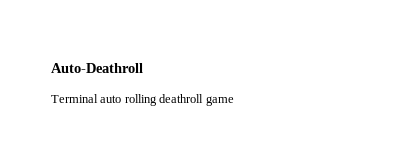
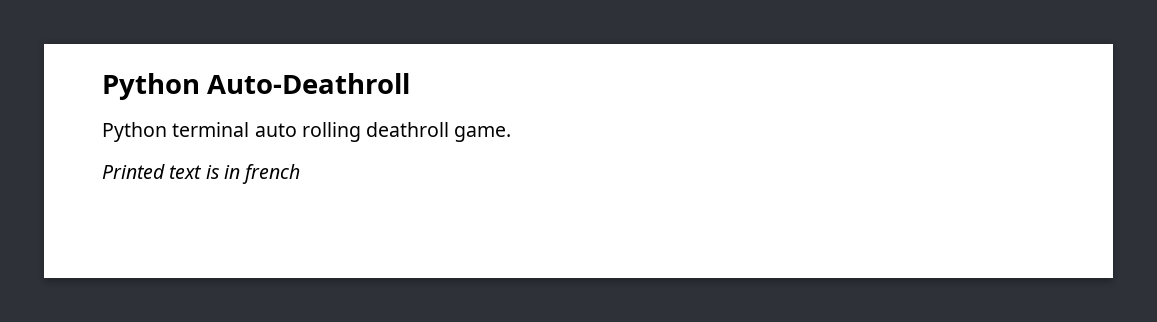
- Auto-Deathroll
+ Python Auto-Deathroll
- Terminal auto rolling deathroll game
+ Python terminal auto rolling deathroll game.
+ Printed text is in french

